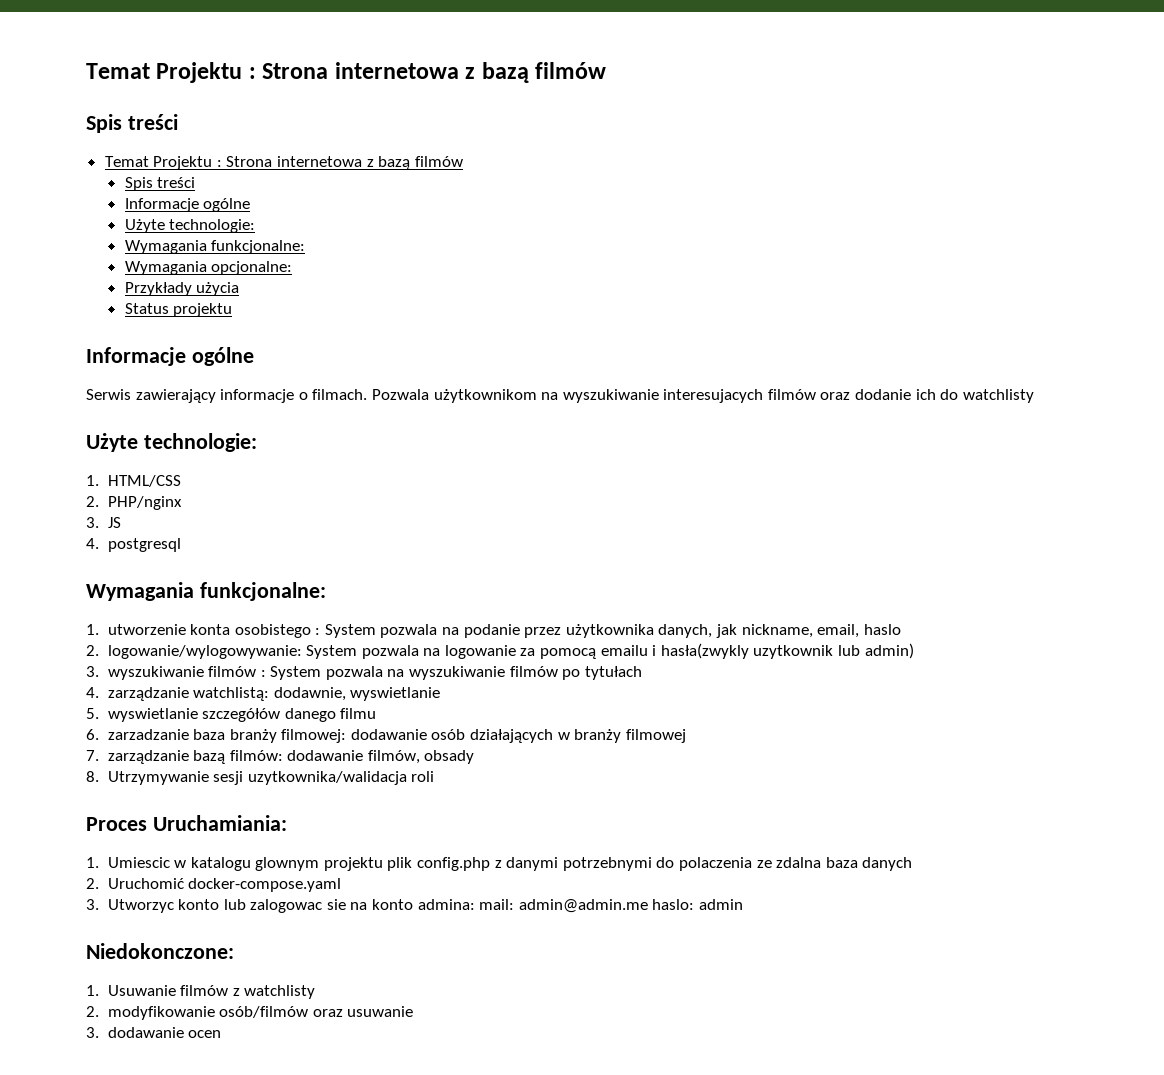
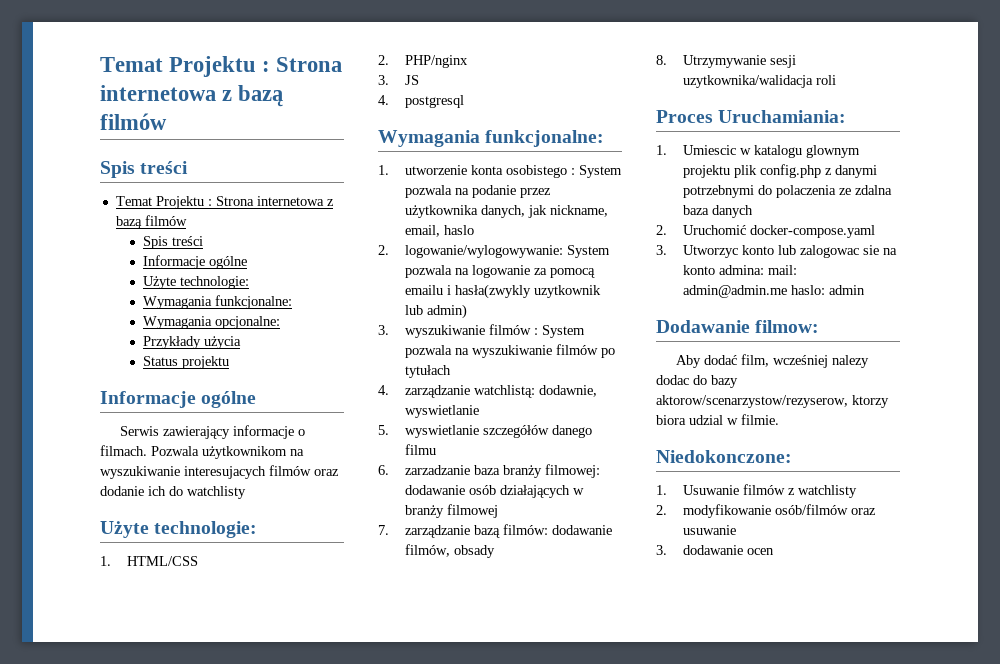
+ Dodawanie filmow:
+ Aby dodać film, wcześniej nalezy dodac do bazy aktorow/scenarzystow/rezyserow, ktorzy biora udzial w filmie.

